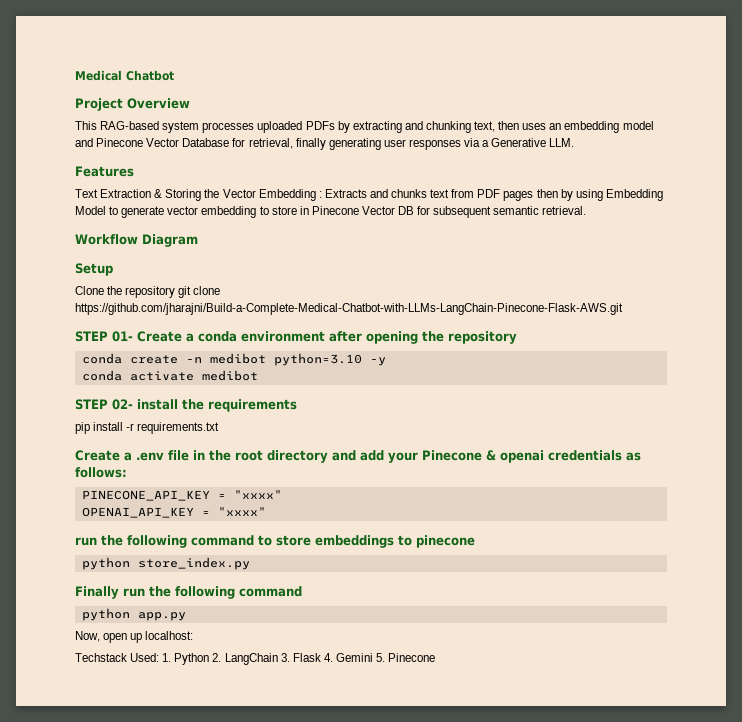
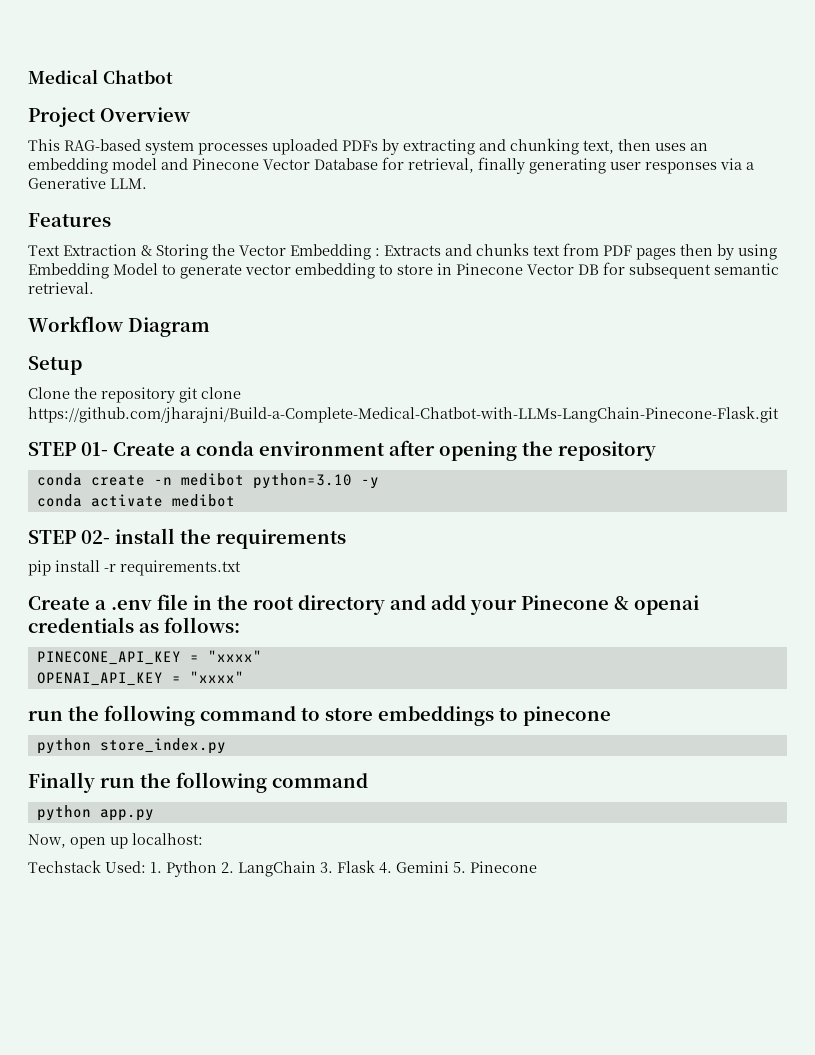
- Clone the repository git clone https://github.com/jharajni/Build-a-Complete-Medical-Chatbot-with-LLMs-LangChain-Pinecone-Flask-AWS.git
+ Clone the repository git clone https://github.com/jharajni/Build-a-Complete-Medical-Chatbot-with-LLMs-LangChain-Pinecone-Flask.git

